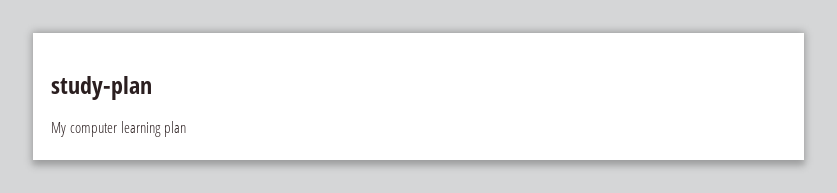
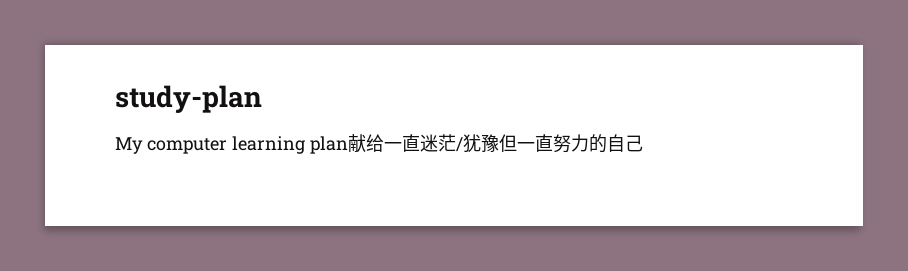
- My computer learning plan
+ My computer learning plan献给一直迷茫/犹豫但一直努力的自己

